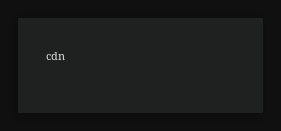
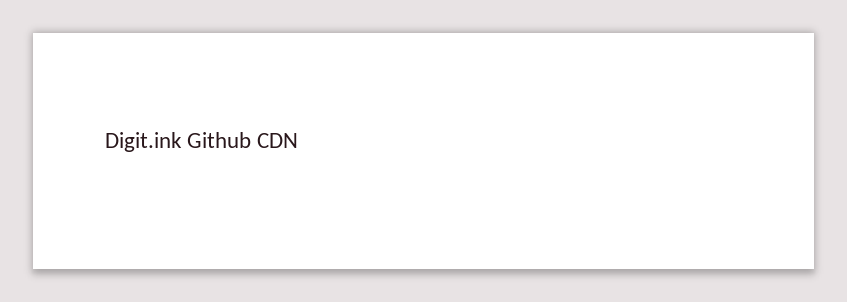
- cdn
+ Digit.ink Github CDN

